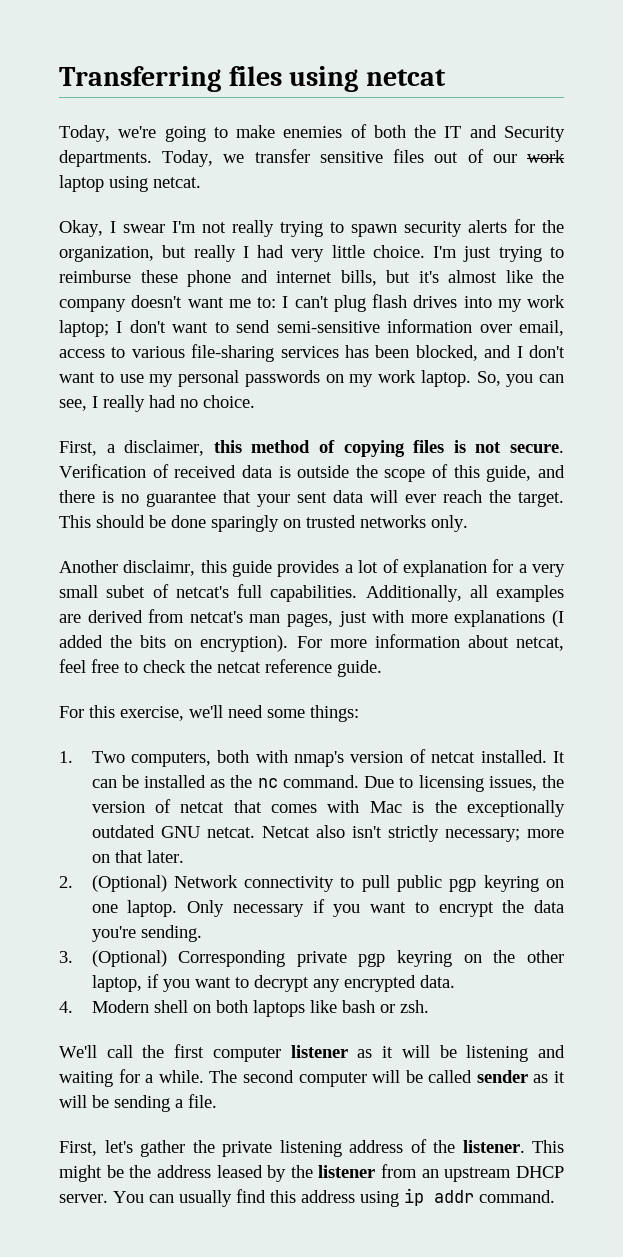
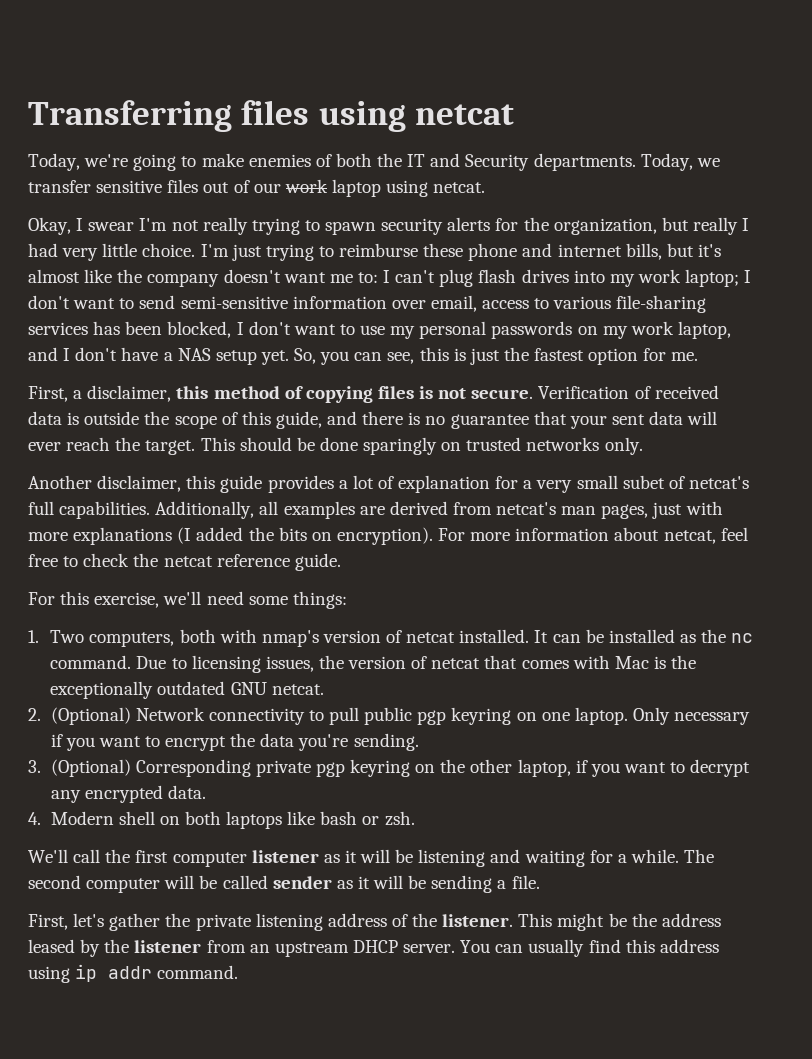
- I'm just trying to reimburse these phone and internet bills, but it's almost like the company doesn't want me to: I can't plug flash drives into my work laptop; I don't want to send semi-sensitive information over email, access to various file-sharing services has been blocked, and I don't want to use my personal passwords on my work laptop. So, you can see, I really had no choice.
+ I'm just trying to reimburse these phone and internet bills, but it's almost like the company doesn't want me to: I can't plug flash drives into my work laptop; I don't want to send semi-sensitive information over email, access to various file-sharing services has been blocked, I don't want to use my personal passwords on my work laptop, and I don't have a NAS setup yet. So, you can see, this is just the fastest option for me.
- Another disclaimr, this guide provides a lot of explanation for a very small subet of netcat's full capabilities.
+ Another disclaimer, this guide provides a lot of explanation for a very small subet of netcat's full capabilities.
- Netcat also isn't strictly necessary; more on that later.

